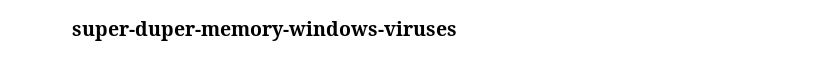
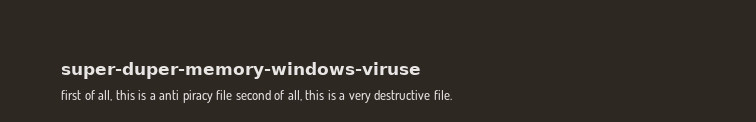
- super-duper-memory-windows-viruses
+ super-duper-memory-windows-viruse
+ first of all, this is a anti piracy file second of all, this is a very destructive file.

